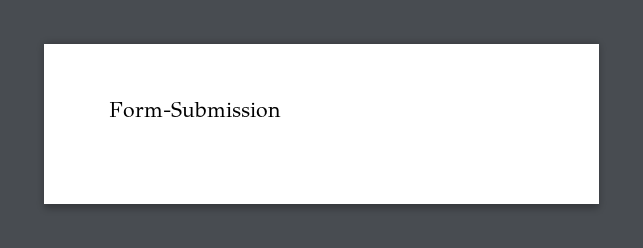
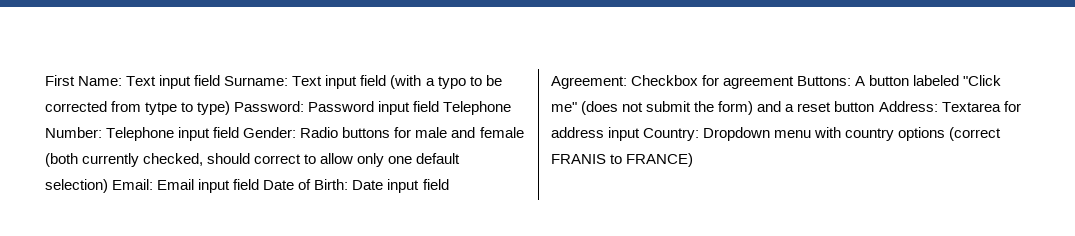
- Form-Submission
+ First Name: Text input field Surname: Text input field (with a typo to be corrected from tytpe to type) Password: Password input field Telephone Number: Telephone input field Gender: Radio buttons for male and female (both currently checked, should correct to allow only one default selection) Email: Email input field Date of Birth: Date input field Agreement: Checkbox for agreement Buttons: A button labeled "Click me" (does not submit the form) and a reset button Address: Textarea for address input Country: Dropdown menu with country options (correct FRANIS to FRANCE)

